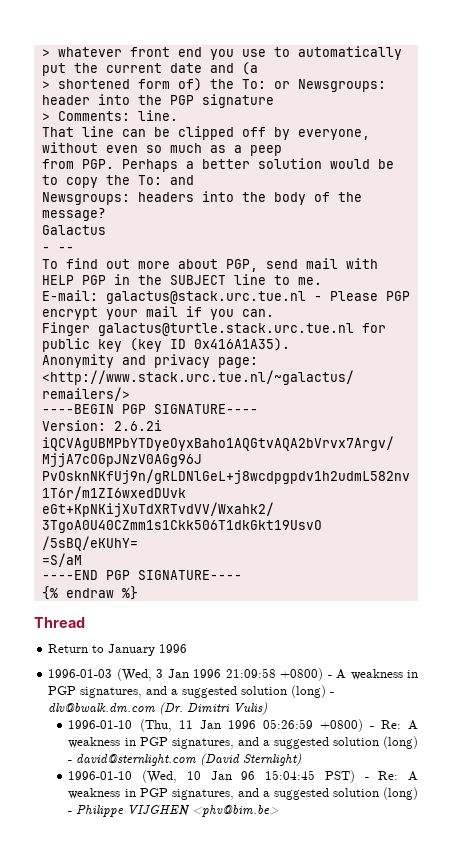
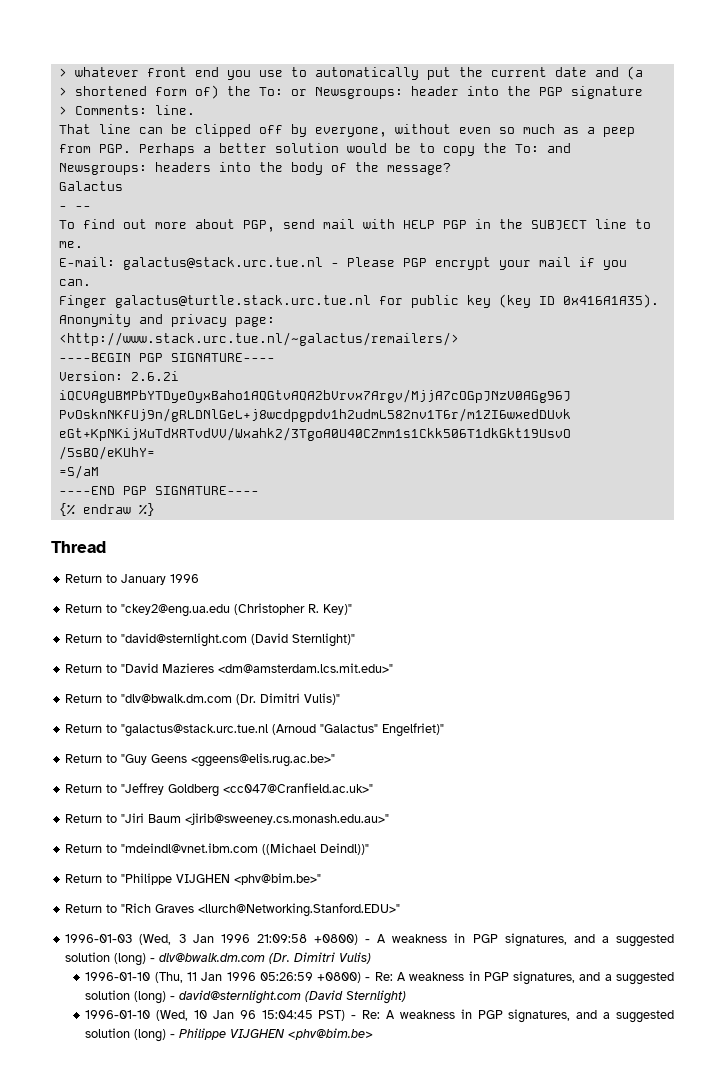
+ Return to "ckey2@eng.ua.edu (Christopher R. Key)"
+ Return to "david@sternlight.com (David Sternlight)"
+ Return to "David Mazieres <dm@amsterdam.lcs.mit.edu>"
+ Return to "dlv@bwalk.dm.com (Dr. Dimitri Vulis)"
+ Return to "galactus@stack.urc.tue.nl (Arnoud "Galactus" Engelfriet)"
+ Return to "Guy Geens <ggeens@elis.rug.ac.be>"
+ Return to "Jeffrey Goldberg <cc047@Cranfield.ac.uk>"
+ Return to "Jiri Baum <jirib@sweeney.cs.monash.edu.au>"
+ Return to "mdeindl@vnet.ibm.com ((Michael Deindl))"
+ Return to "Philippe VIJGHEN <phv@bim.be>"
+ Return to "Rich Graves <llurch@Networking.Stanford.EDU>"

